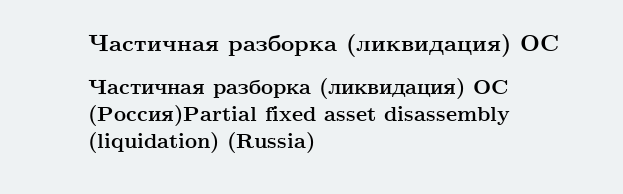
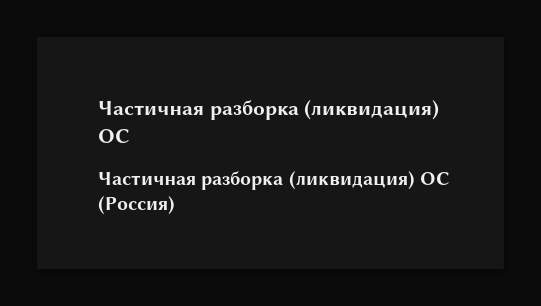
- Частичная разборка (ликвидация) ОС (Россия)Partial fixed asset disassembly (liquidation) (Russia)
+ Частичная разборка (ликвидация) ОС (Россия)

